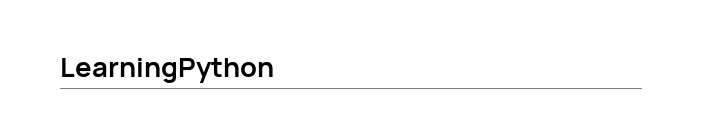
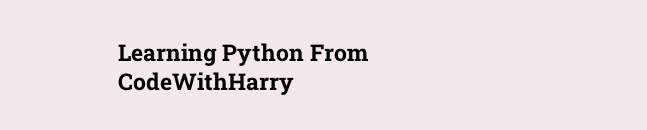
- LearningPython
+ Learning Python From CodeWithHarry

